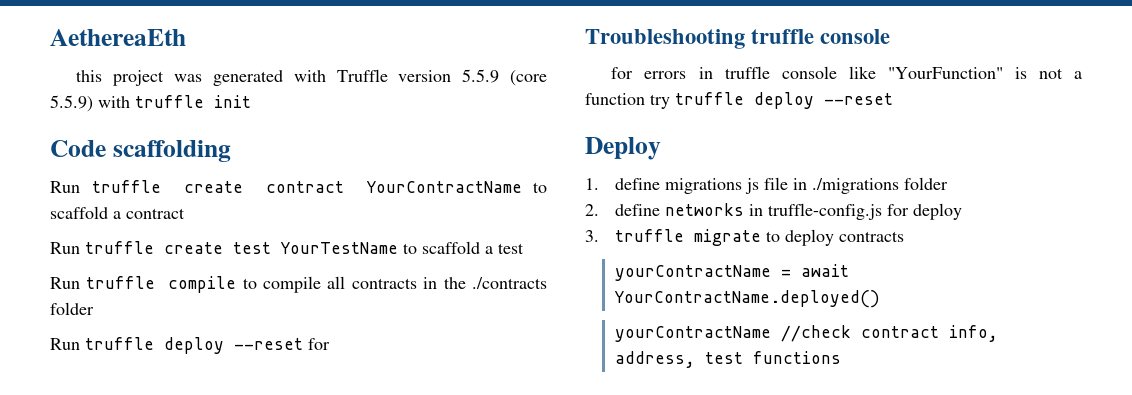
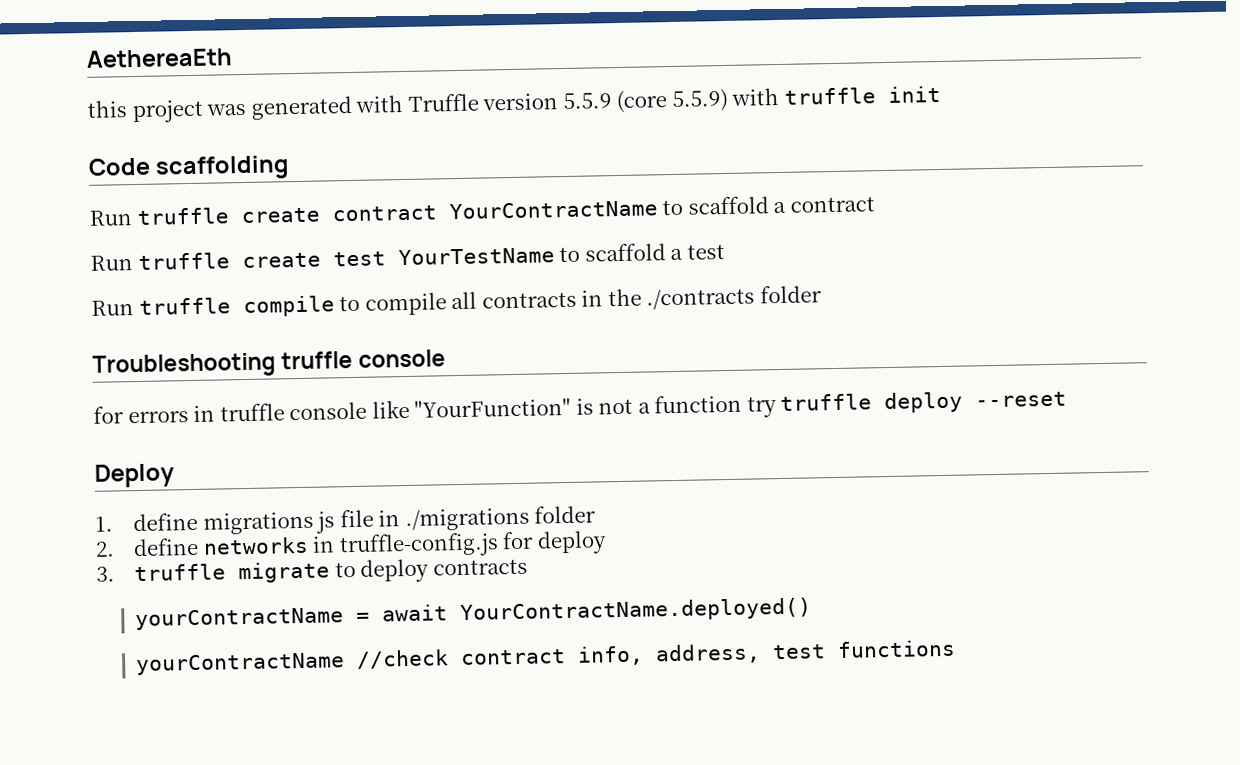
- Run truffle deploy --reset for

